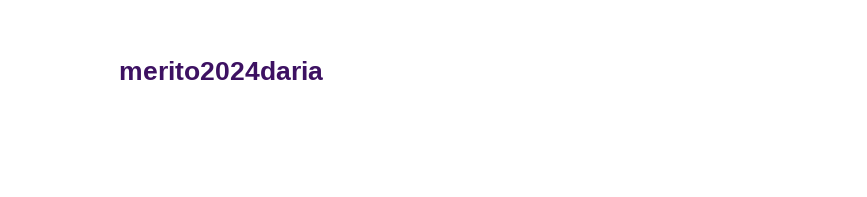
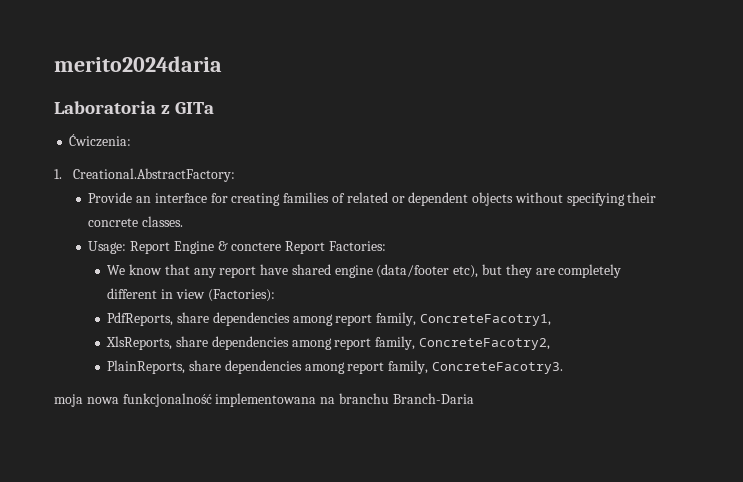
+ Laboratoria z GITa
+ Ćwiczenia:
+ 1. Creational.AbstractFactory:
+ Provide an interface for creating families of related or dependent objects without specifying their concrete classes.
+ Usage: Report Engine & conctere Report Factories:
+ We know that any report have shared engine (data/footer etc), but they are completely different in view (Factories):
+ PdfReports, share dependencies among report family, ConcreteFacotry1,
+ XlsReports, share dependencies among report family, ConcreteFacotry2,
+ PlainReports, share dependencies among report family, ConcreteFacotry3.
+ moja nowa funkcjonalność implementowana na branchu Branch-Daria

